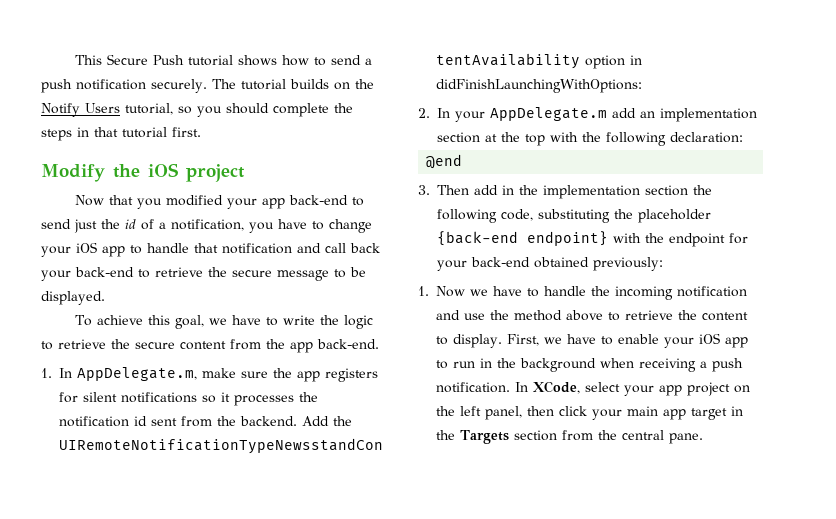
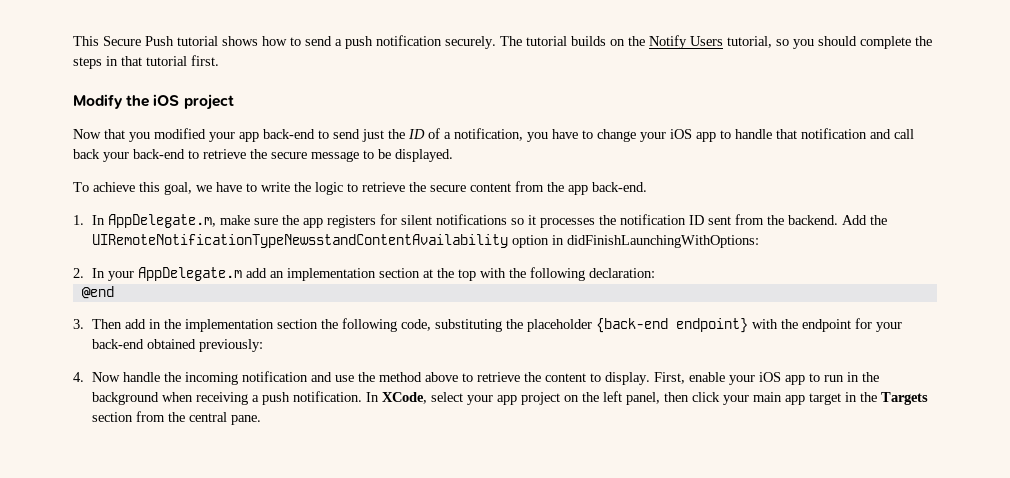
- Now that you modified your app back-end to send just the id of a notification, you have to change your iOS app to handle that notification and call back your back-end to retrieve the secure message to be displayed.
+ Now that you modified your app back-end to send just the ID of a notification, you have to change your iOS app to handle that notification and call back your back-end to retrieve the secure message to be displayed.
- 1. In AppDelegate.m, make sure the app registers for silent notifications so it processes the notification id sent from the backend.
+ 1. In AppDelegate.m, make sure the app registers for silent notifications so it processes the notification ID sent from the backend.
- 1. Now we have to handle the incoming notification and use the method above to retrieve the content to display.
+ 4. Now handle the incoming notification and use the method above to retrieve the content to display.
- First, we have to enable your iOS app to run in the background when receiving a push notification.
+ First, enable your iOS app to run in the background when receiving a push notification.

